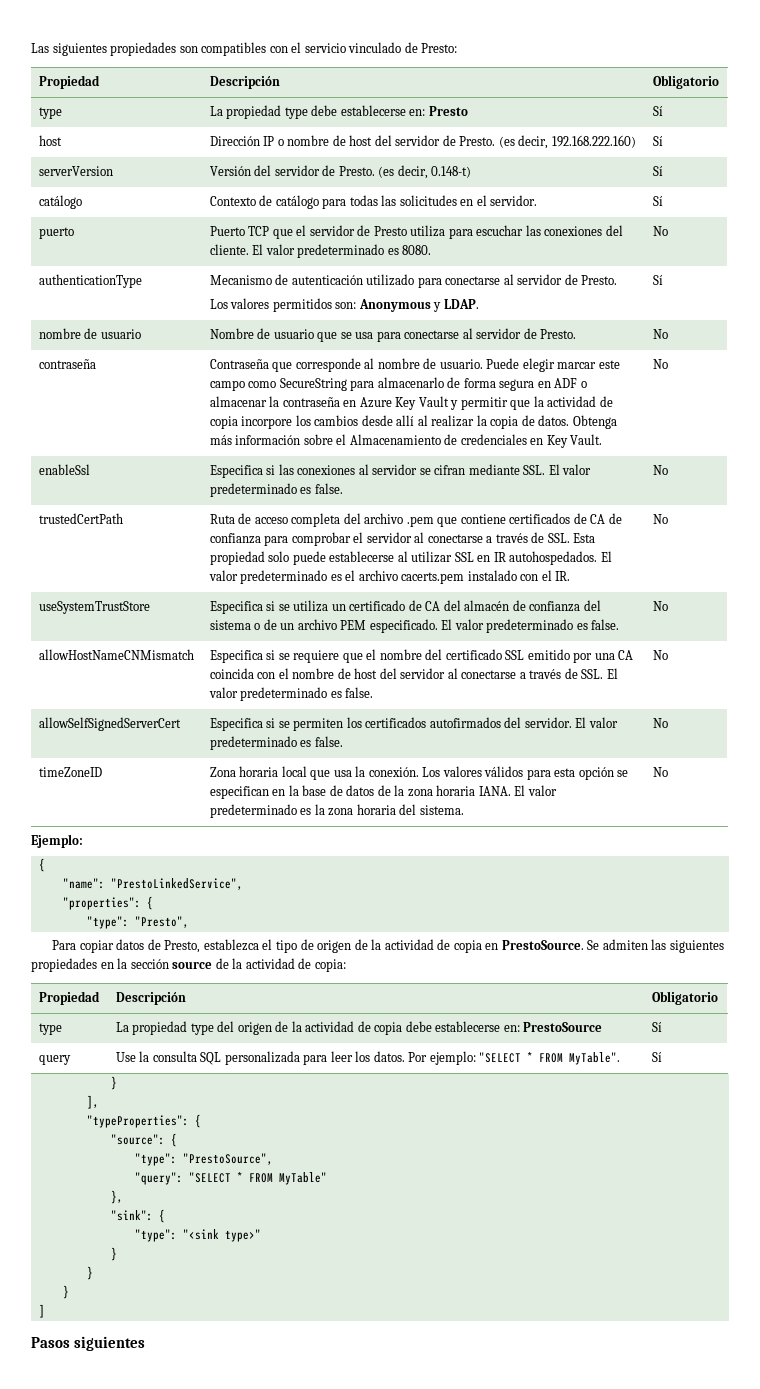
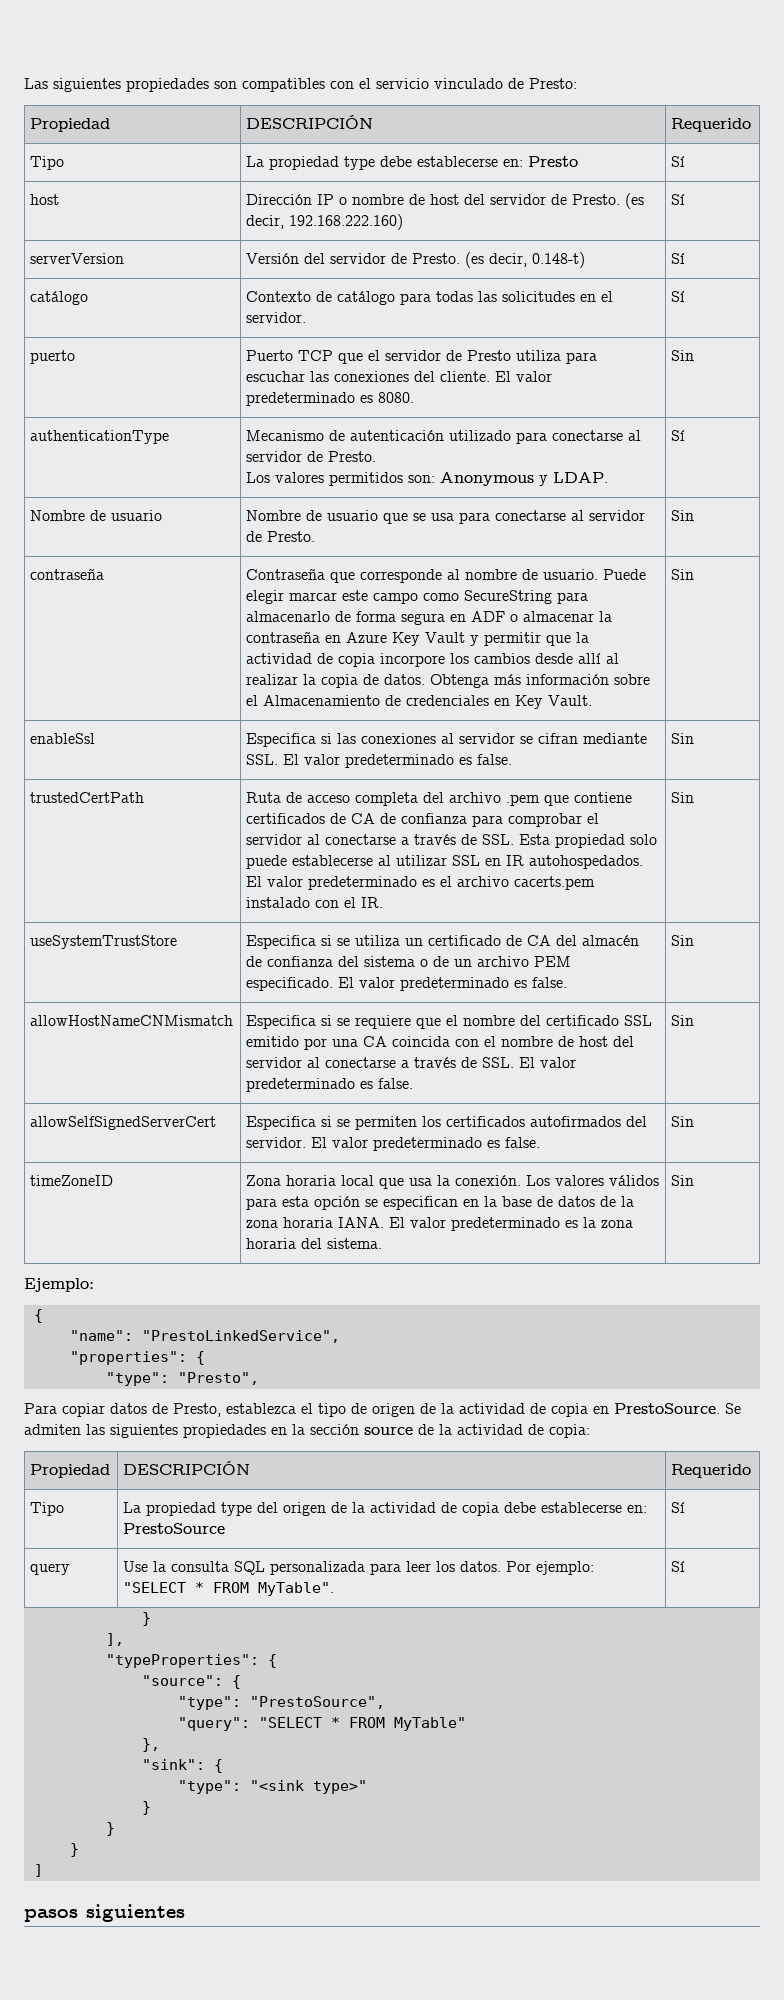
  Las siguientes propiedades son compatibles con el servicio vinculado de Presto:
- Propiedad | Descripción | Obligatorio
- type | La propiedad type debe establecerse en: Presto | Sí
+ Propiedad | DESCRIPCIÓN | Requerido
+ Tipo | La propiedad type debe establecerse en: Presto | Sí
- puerto | Puerto TCP que el servidor de Presto utiliza para escuchar las conexiones del cliente. El valor predeterminado es 8080. | No
+ puerto | Puerto TCP que el servidor de Presto utiliza para escuchar las conexiones del cliente. El valor predeterminado es 8080. | Sin
- nombre de usuario | Nombre de usuario que se usa para conectarse al servidor de Presto. | No
+ Nombre de usuario | Nombre de usuario que se usa para conectarse al servidor de Presto. | Sin
- Obtenga más información sobre el Almacenamiento de credenciales en Key Vault. | No
+ Obtenga más información sobre el Almacenamiento de credenciales en Key Vault. | Sin
- enableSsl | Especifica si las conexiones al servidor se cifran mediante SSL. El valor predeterminado es false. | No
+ enableSsl | Especifica si las conexiones al servidor se cifran mediante SSL. El valor predeterminado es false. | Sin
- El valor predeterminado es el archivo cacerts.pem instalado con el IR. | No
+ El valor predeterminado es el archivo cacerts.pem instalado con el IR. | Sin
- useSystemTrustStore | Especifica si se utiliza un certificado de CA del almacén de confianza del sistema o de un archivo PEM especificado. El valor predeterminado es false. | No
+ useSystemTrustStore | Especifica si se utiliza un certificado de CA del almacén de confianza del sistema o de un archivo PEM especificado. El valor predeterminado es false. | Sin
- allowHostNameCNMismatch | Especifica si se requiere que el nombre del certificado SSL emitido por una CA coincida con el nombre de host del servidor al conectarse a través de SSL. El valor predeterminado es false. | No
+ allowHostNameCNMismatch | Especifica si se requiere que el nombre del certificado SSL emitido por una CA coincida con el nombre de host del servidor al conectarse a través de SSL. El valor predeterminado es false. | Sin
- allowSelfSignedServerCert | Especifica si se permiten los certificados autofirmados del servidor. El valor predeterminado es false. | No
+ allowSelfSignedServerCert | Especifica si se permiten los certificados autofirmados del servidor. El valor predeterminado es false. | Sin
- timeZoneID | Zona horaria local que usa la conexión. Los valores válidos para esta opción se especifican en la base de datos de la zona horaria IANA. El valor predeterminado es la zona horaria del sistema. | No
+ timeZoneID | Zona horaria local que usa la conexión. Los valores válidos para esta opción se especifican en la base de datos de la zona horaria IANA. El valor predeterminado es la zona horaria del sistema. | Sin
  Se admiten las siguientes propiedades en la sección source de la actividad de copia:
- Propiedad | Descripción | Obligatorio
- type | La propiedad type del origen de la actividad de copia debe establecerse en: PrestoSource | Sí
+ Propiedad | DESCRIPCIÓN | Requerido
+ Tipo | La propiedad type del origen de la actividad de copia debe establecerse en: PrestoSource | Sí
- Pasos siguientes
+ pasos siguientes

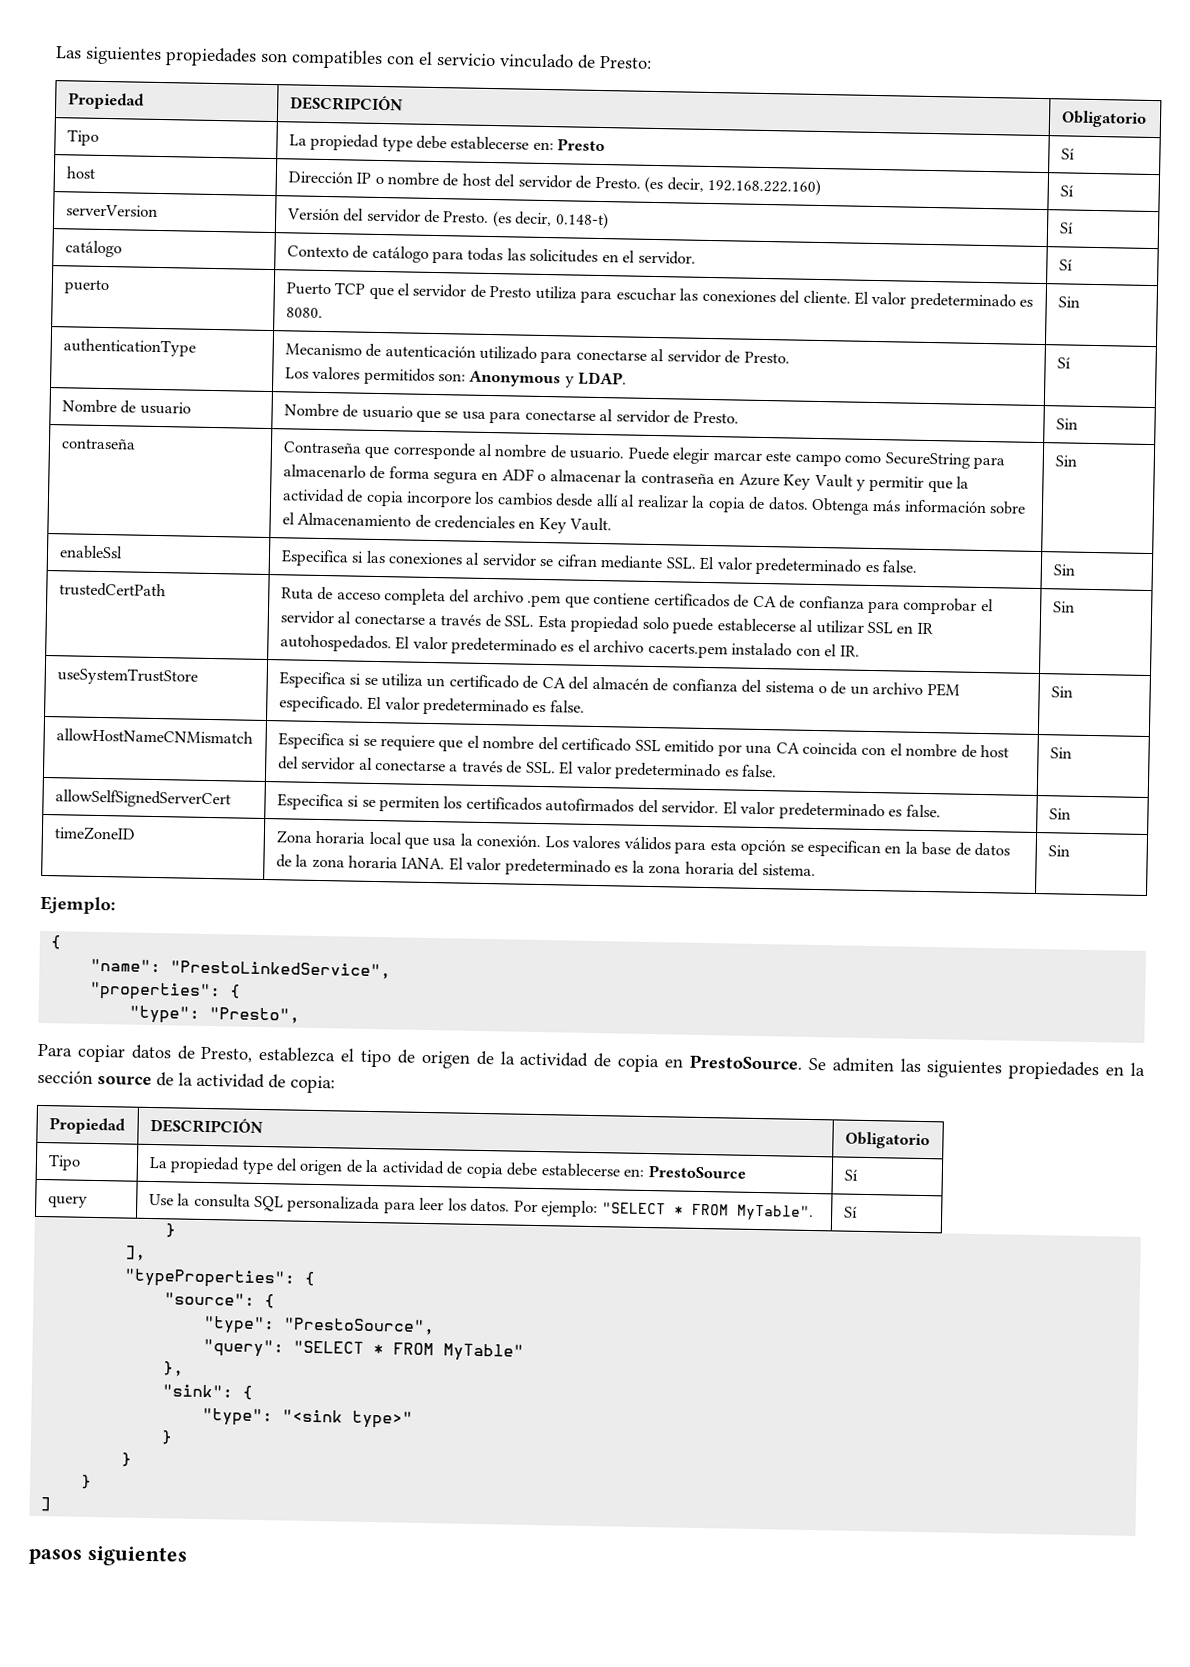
  Las siguientes propiedades son compatibles con el servicio vinculado de Presto:
- Propiedad | DESCRIPCIÓN | Requerido
+ Propiedad | DESCRIPCIÓN | Obligatorio
  Se admiten las siguientes propiedades en la sección source de la actividad de copia:
- Propiedad | DESCRIPCIÓN | Requerido
+ Propiedad | DESCRIPCIÓN | Obligatorio

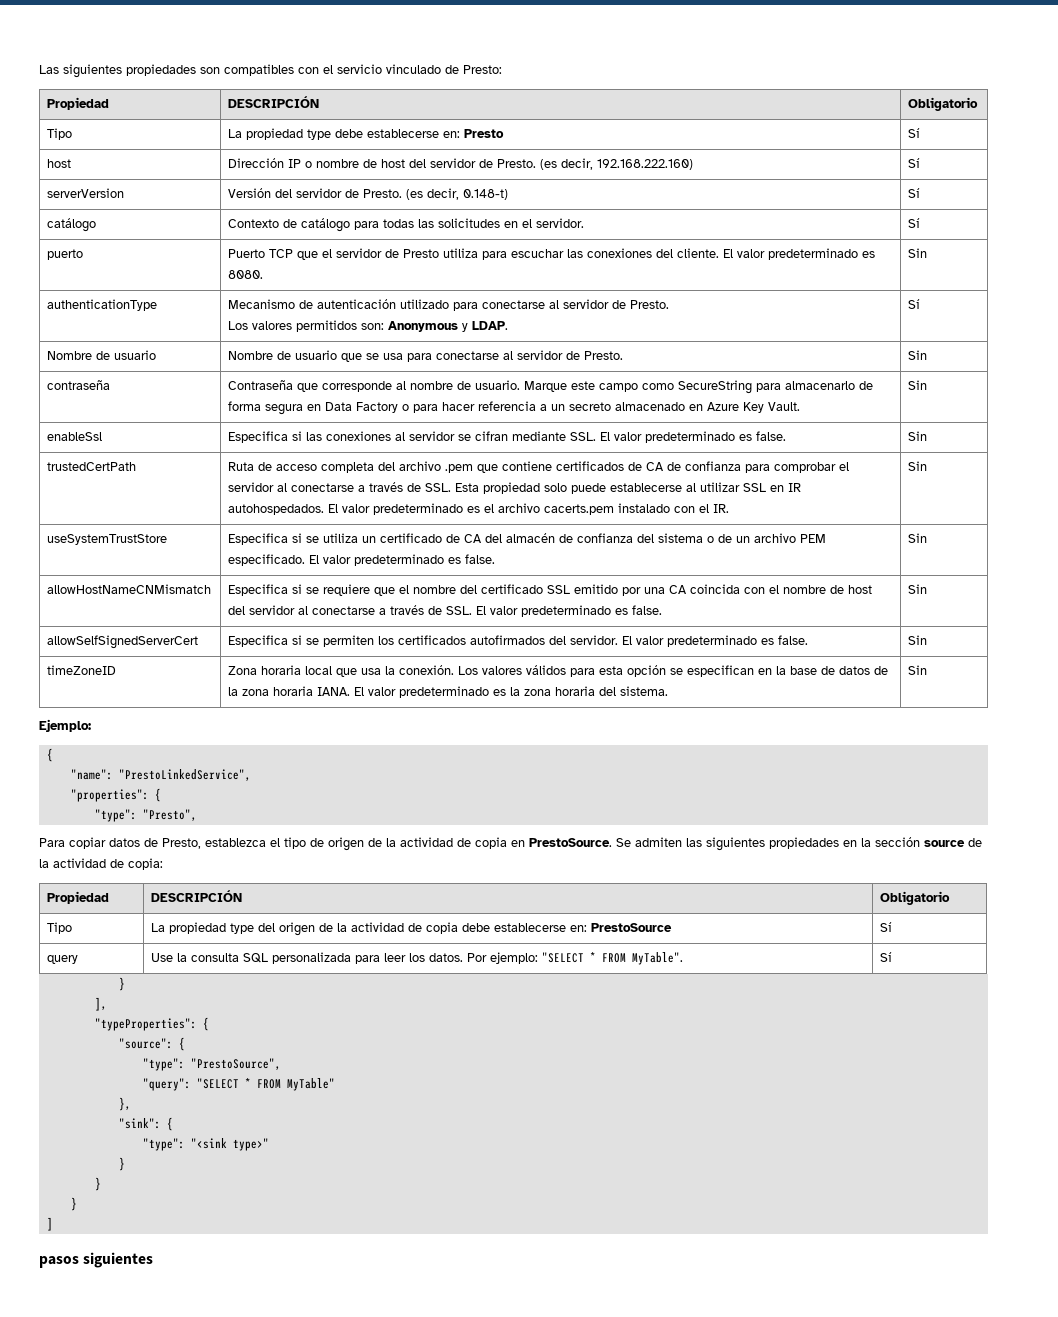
- Puede elegir marcar este campo como SecureString para almacenarlo de forma segura en ADF o almacenar la contraseña en Azure Key Vault y permitir que la actividad de copia incorpore los cambios desde allí al realizar la copia de datos. Obtenga más información sobre el Almacenamiento de credenciales en Key Vault.
+ Marque este campo como SecureString para almacenarlo de forma segura en Data Factory o para hacer referencia a un secreto almacenado en Azure Key Vault.

